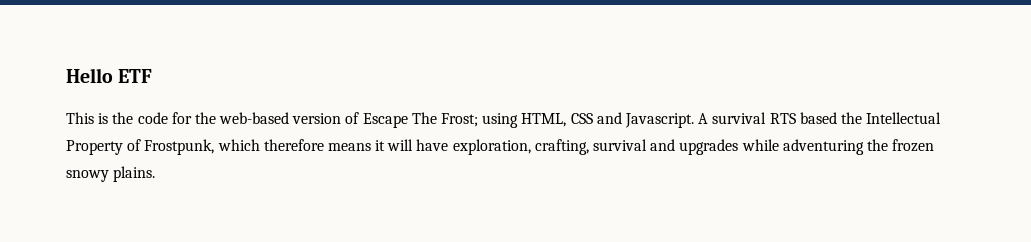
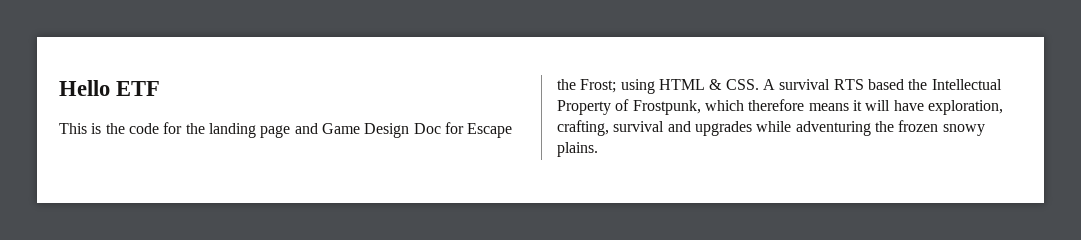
- This is the code for the web-based version of Escape The Frost; using HTML, CSS and Javascript. A survival RTS based the Intellectual Property of Frostpunk, which therefore means it will have exploration, crafting, survival and upgrades while adventuring the frozen snowy plains.
+ This is the code for the landing page and Game Design Doc for Escape the Frost; using HTML & CSS. A survival RTS based the Intellectual Property of Frostpunk, which therefore means it will have exploration, crafting, survival and upgrades while adventuring the frozen snowy plains.

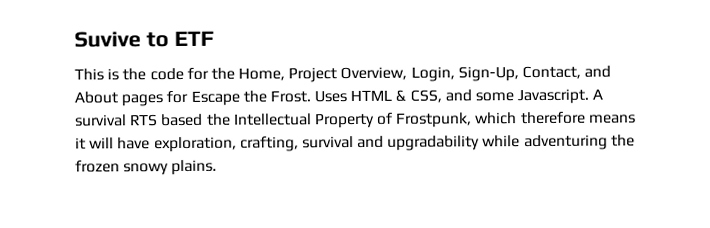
- Hello ETF
+ Suvive to ETF
- This is the code for the landing page and Game Design Doc for Escape the Frost; using HTML & CSS. A survival RTS based the Intellectual Property of Frostpunk, which therefore means it will have exploration, crafting, survival and upgrades while adventuring the frozen snowy plains.
+ This is the code for the Home, Project Overview, Login, Sign-Up, Contact, and About pages for Escape the Frost. Uses HTML & CSS, and some Javascript. A survival RTS based the Intellectual Property of Frostpunk, which therefore means it will have exploration, crafting, survival and upgradability while adventuring the frozen snowy plains.

